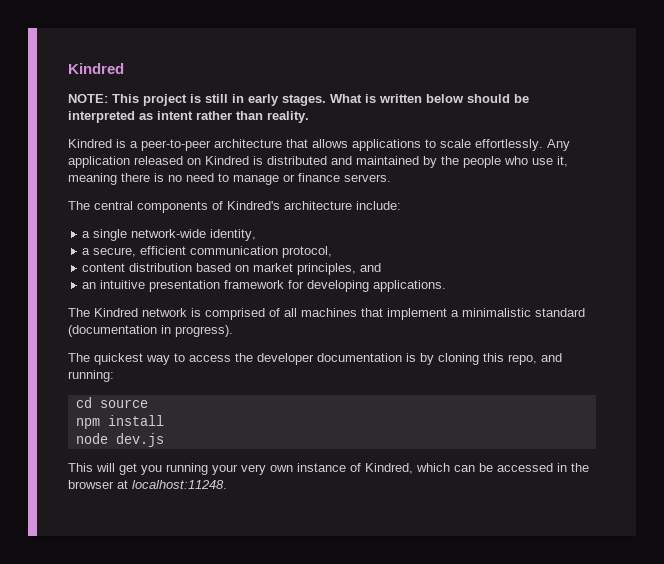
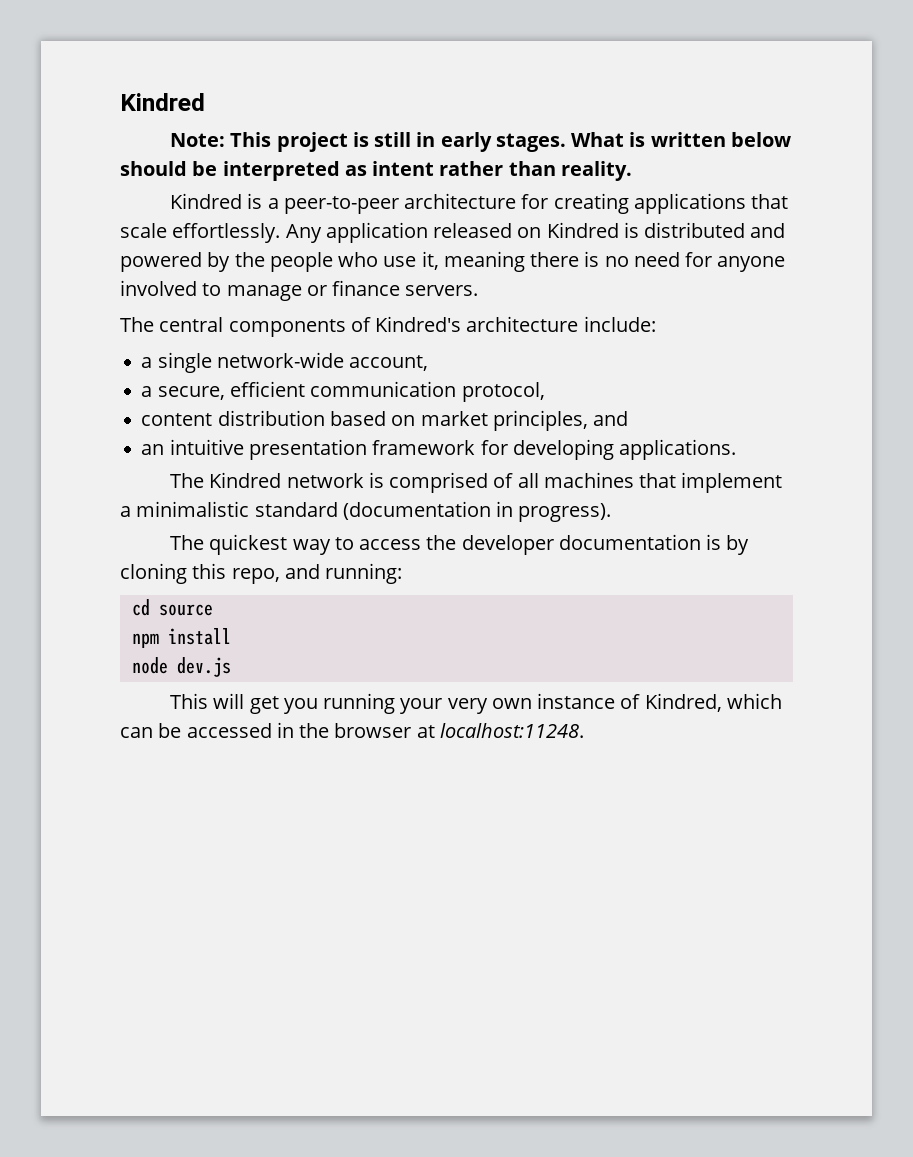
- NOTE: This project is still in early stages.
+ Note: This project is still in early stages.
- Kindred is a peer-to-peer architecture that allows applications to scale effortlessly.
+ Kindred is a peer-to-peer architecture for creating applications that scale effortlessly.
- Any application released on Kindred is distributed and maintained by the people who use it, meaning there is no need to manage or finance servers.
+ Any application released on Kindred is distributed and powered by the people who use it, meaning there is no need for anyone involved to manage or finance servers.
- a single network-wide identity,
+ a single network-wide account,

